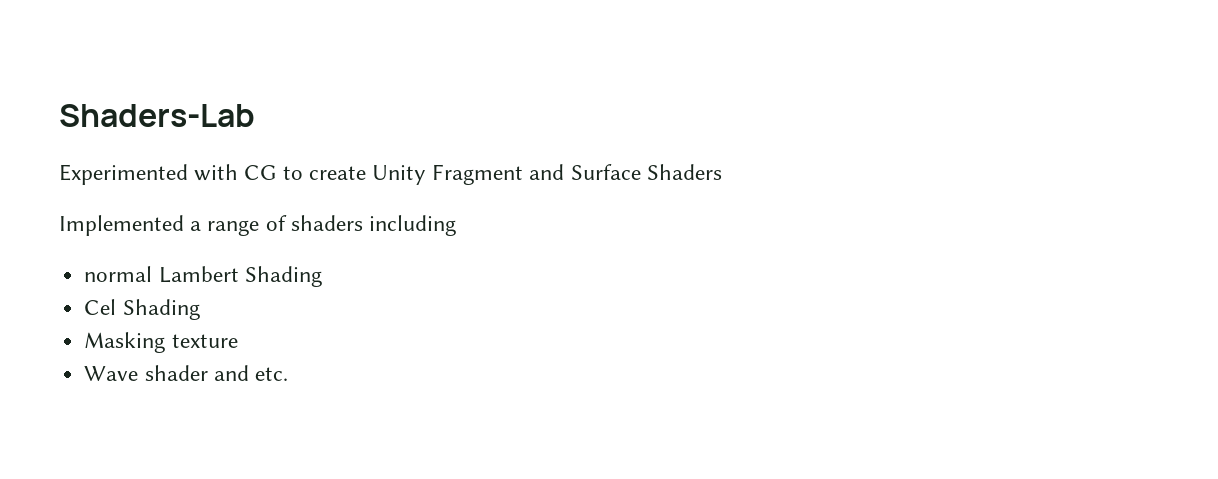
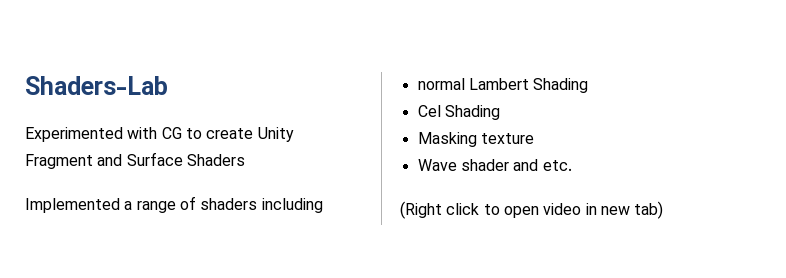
+ (Right click to open video in new tab)

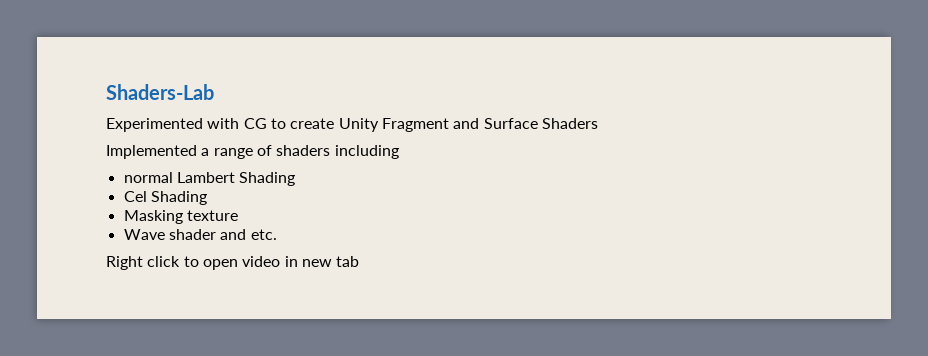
- (Right click to open video in new tab)
+ Right click to open video in new tab

